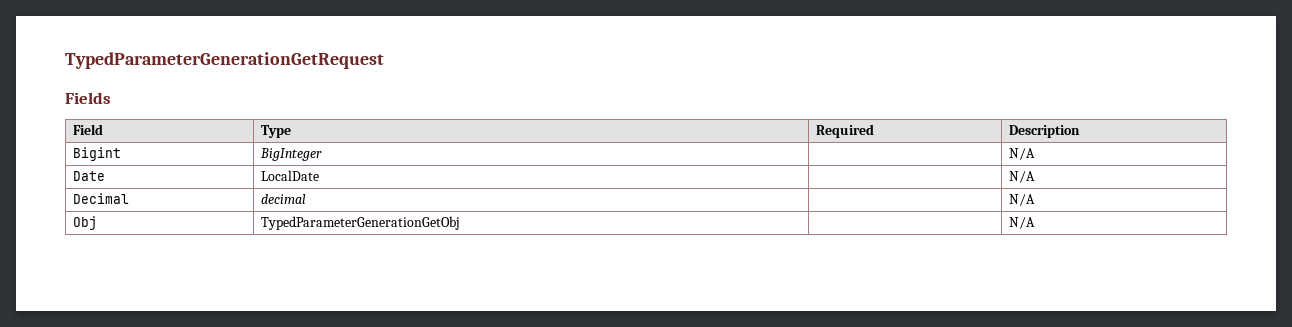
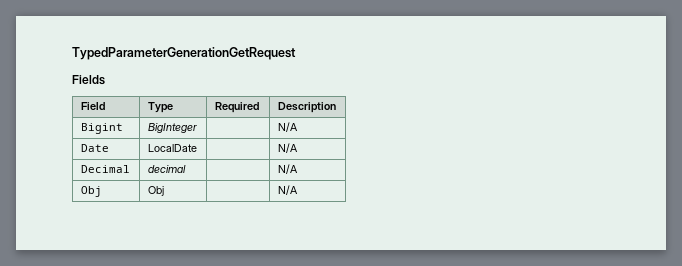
- Obj | TypedParameterGenerationGetObj | | N/A
+ Obj | Obj | | N/A

